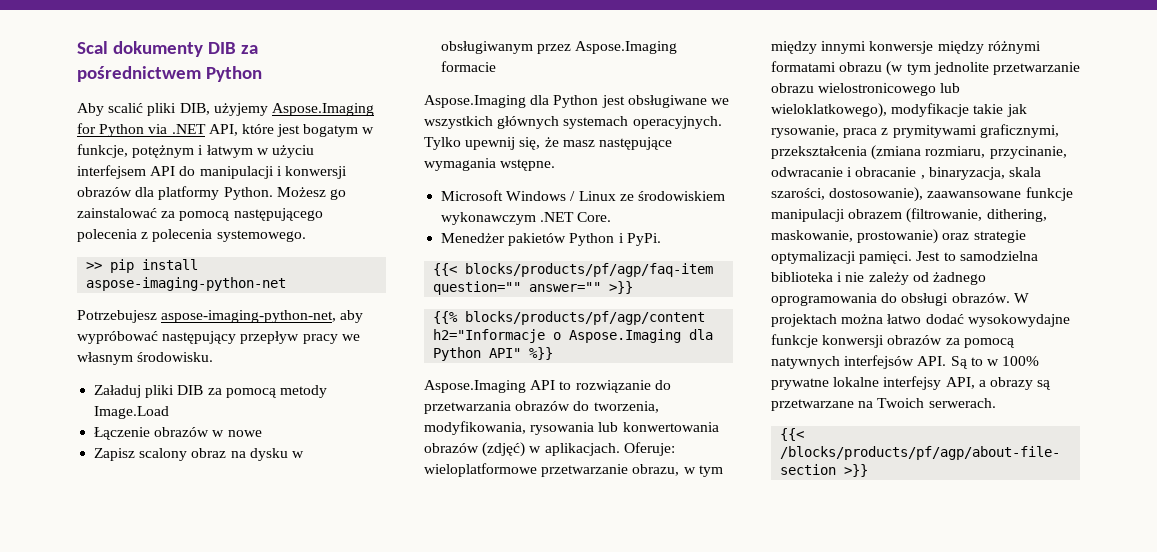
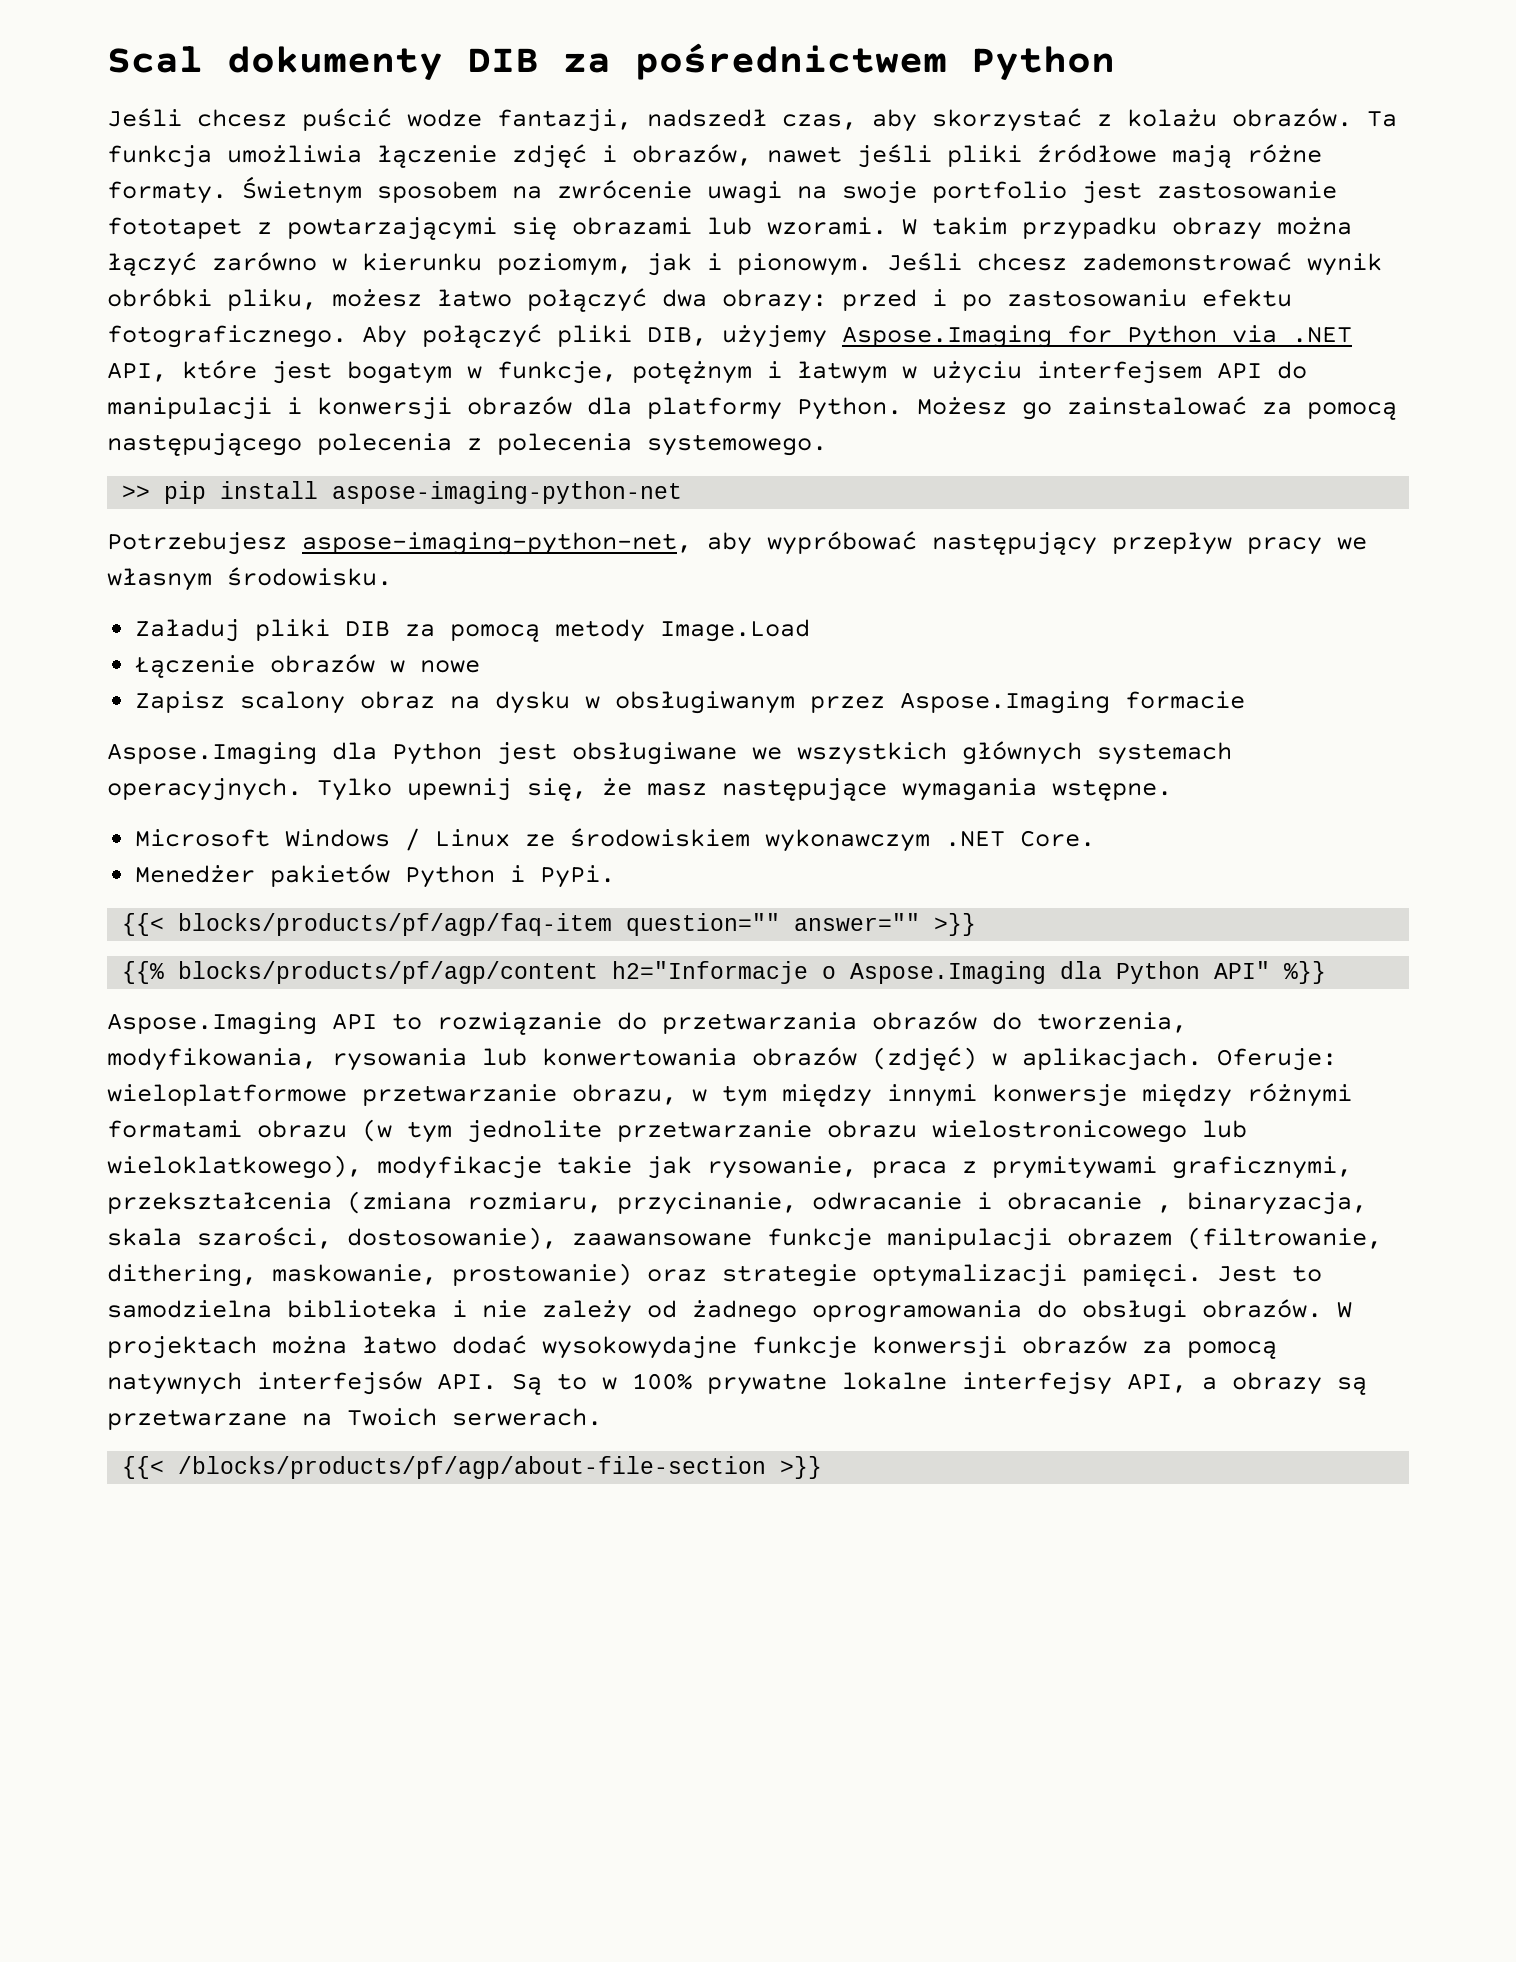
- Aby scalić pliki DIB, użyjemy Aspose.Imaging for Python via .NET API, które jest bogatym w funkcje, potężnym i łatwym w użyciu interfejsem API do manipulacji i konwersji obrazów dla platformy Python.
+ Jeśli chcesz puścić wodze fantazji, nadszedł czas, aby skorzystać z kolażu obrazów. Ta funkcja umożliwia łączenie zdjęć i obrazów, nawet jeśli pliki źródłowe mają różne formaty. Świetnym sposobem na zwrócenie uwagi na swoje portfolio jest zastosowanie fototapet z powtarzającymi się obrazami lub wzorami. W takim przypadku obrazy można łączyć zarówno w kierunku poziomym, jak i pionowym. Jeśli chcesz zademonstrować wynik obróbki pliku, możesz łatwo połączyć dwa obrazy: przed i po zastosowaniu efektu fotograficznego. Aby połączyć pliki DIB, użyjemy Aspose.Imaging for Python via .NET API, które jest bogatym w funkcje, potężnym i łatwym w użyciu interfejsem API do manipulacji i konwersji obrazów dla platformy Python.

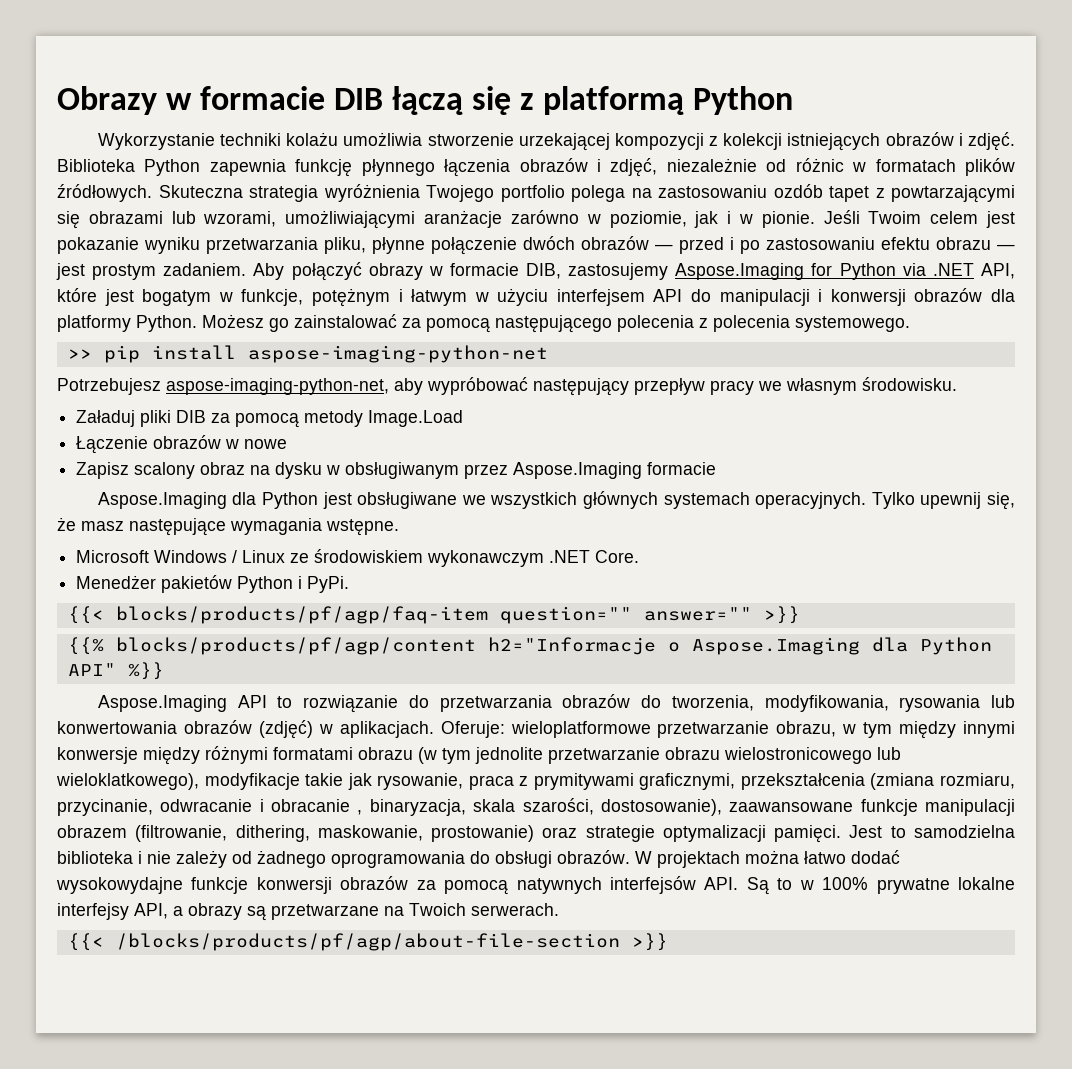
- Scal dokumenty DIB za pośrednictwem Python
- Jeśli chcesz puścić wodze fantazji, nadszedł czas, aby skorzystać z kolażu obrazów. Ta funkcja umożliwia łączenie zdjęć i obrazów, nawet jeśli pliki źródłowe mają różne formaty. Świetnym sposobem na zwrócenie uwagi na swoje portfolio jest zastosowanie fototapet z powtarzającymi się obrazami lub wzorami. W takim przypadku obrazy można łączyć zarówno w kierunku poziomym, jak i pionowym. Jeśli chcesz zademonstrować wynik obróbki pliku, możesz łatwo połączyć dwa obrazy: przed i po zastosowaniu efektu fotograficznego. Aby połączyć pliki DIB, użyjemy Aspose.Imaging for Python via .NET API, które jest bogatym w funkcje, potężnym i łatwym w użyciu interfejsem API do manipulacji i konwersji obrazów dla platformy Python.
+ Obrazy w formacie DIB łączą się z platformą Python
+ Wykorzystanie techniki kolażu umożliwia stworzenie urzekającej kompozycji z kolekcji istniejących obrazów i zdjęć. Biblioteka Python zapewnia funkcję płynnego łączenia obrazów i zdjęć, niezależnie od różnic w formatach plików źródłowych. Skuteczna strategia wyróżnienia Twojego portfolio polega na zastosowaniu ozdób tapet z powtarzającymi się obrazami lub wzorami, umożliwiającymi aranżacje zarówno w poziomie, jak i w pionie. Jeśli Twoim celem jest pokazanie wyniku przetwarzania pliku, płynne połączenie dwóch obrazów — przed i po zastosowaniu efektu obrazu — jest prostym zadaniem. Aby połączyć obrazy w formacie DIB, zastosujemy Aspose.Imaging for Python via .NET API, które jest bogatym w funkcje, potężnym i łatwym w użyciu interfejsem API do manipulacji i konwersji obrazów dla platformy Python.

